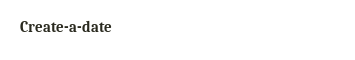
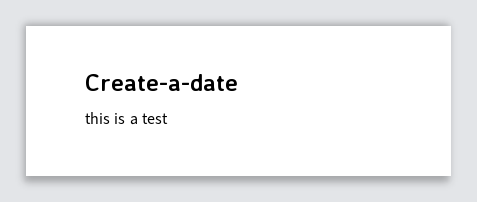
+ this is a test

